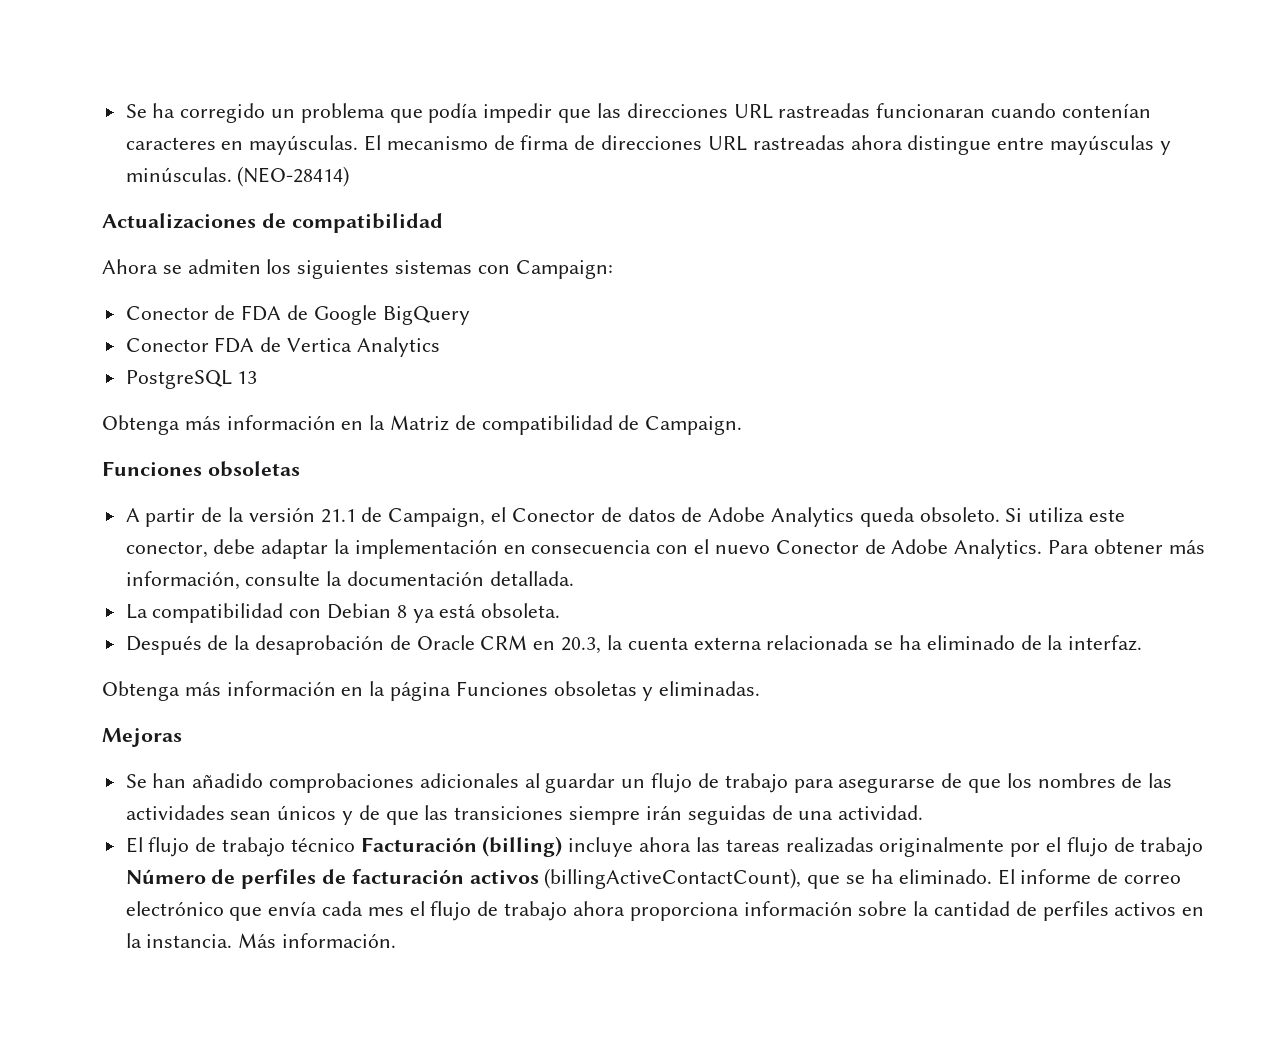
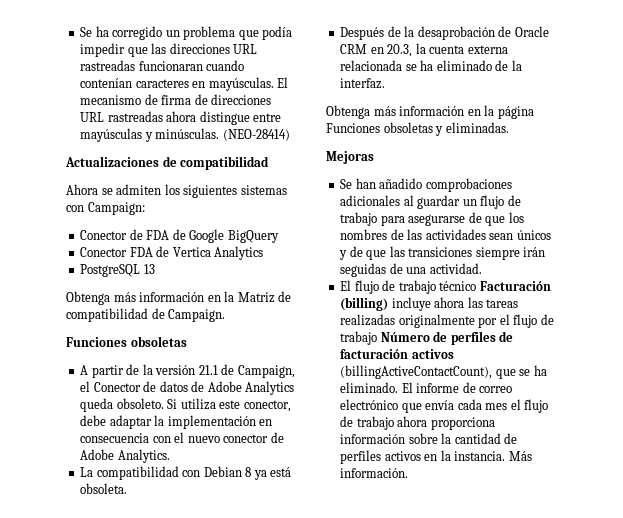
- Si utiliza este conector, debe adaptar la implementación en consecuencia con el nuevo Conector de Adobe Analytics. Para obtener más información, consulte la documentación detallada.
+ Si utiliza este conector, debe adaptar la implementación en consecuencia con el nuevo conector de Adobe Analytics.

